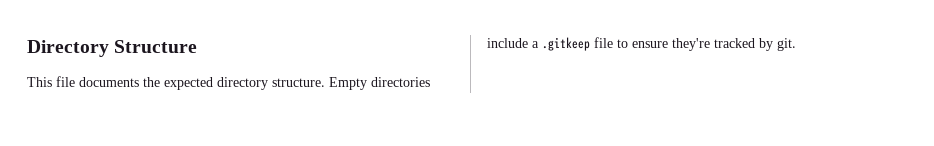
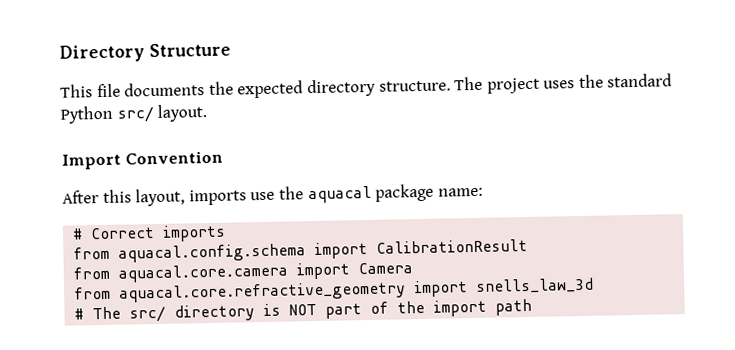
- Empty directories include a .gitkeep file to ensure they're tracked by git.
+ The project uses the standard Python src/ layout.
+ Import Convention
+ After this layout, imports use the aquacal package name:
+ # Correct imports
+ from aquacal.config.schema import CalibrationResult
+ from aquacal.core.camera import Camera
+ from aquacal.core.refractive_geometry import snells_law_3d
+ # The src/ directory is NOT part of the import path

